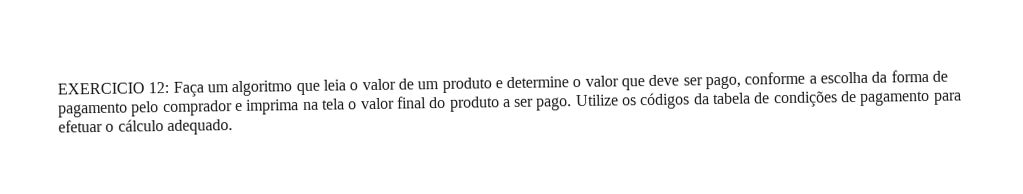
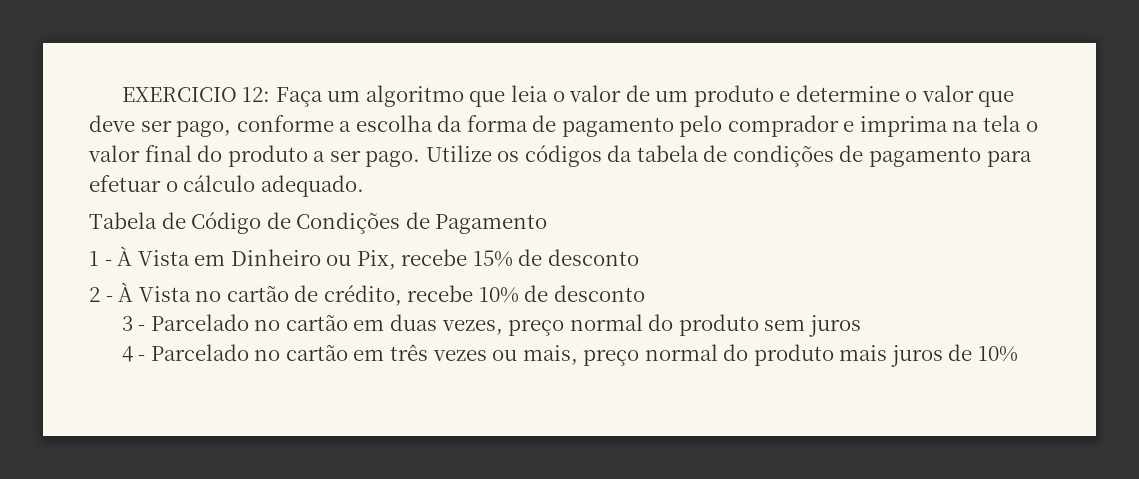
+ Tabela de Código de Condições de Pagamento
+ 1 - À Vista em Dinheiro ou Pix, recebe 15% de desconto
+ 2 - À Vista no cartão de crédito, recebe 10% de desconto
+ 3 - Parcelado no cartão em duas vezes, preço normal do produto sem juros
+ 4 - Parcelado no cartão em três vezes ou mais, preço normal do produto mais juros de 10%

